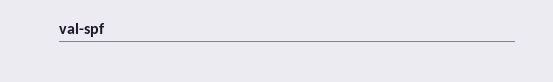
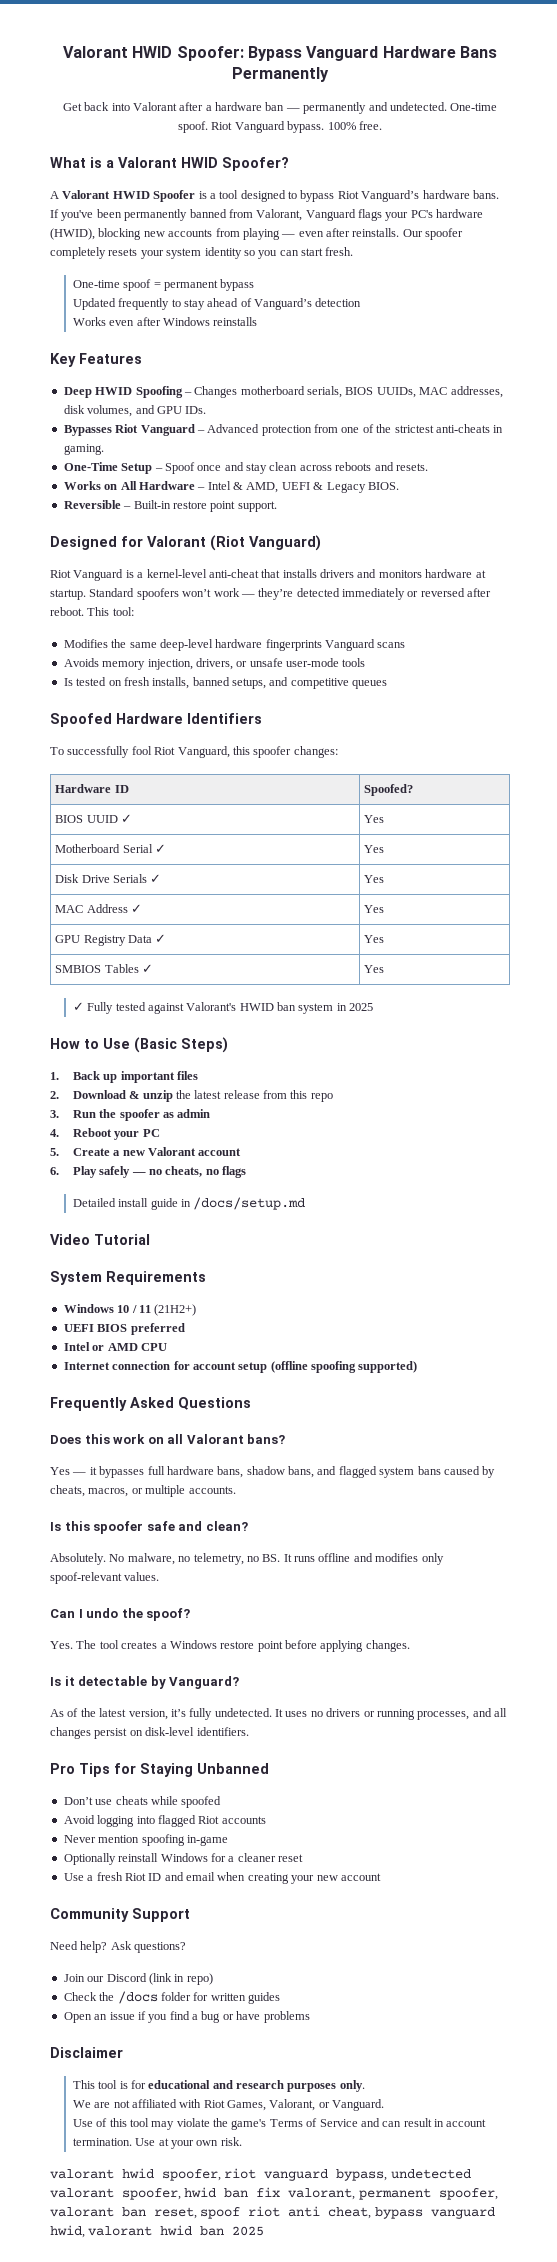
- val-spf
+ Valorant HWID Spoofer: Bypass Vanguard Hardware Bans Permanently
+ Get back into Valorant after a hardware ban — permanently and undetected. One-time spoof. Riot Vanguard bypass. 100% free.
+ What is a Valorant HWID Spoofer?
+ A Valorant HWID Spoofer is a tool designed to bypass Riot Vanguard’s hardware bans. If you've been permanently banned from Valorant, Vanguard flags your PC's hardware (HWID), blocking new accounts from playing — even after reinstalls. Our spoofer completely resets your system identity so you can start fresh.
+ One-time spoof = permanent bypass
+ Updated frequently to stay ahead of Vanguard’s detection
+ Works even after Windows reinstalls
+ Key Features
+ Deep HWID Spoofing – Changes motherboard serials, BIOS UUIDs, MAC addresses, disk volumes, and GPU IDs.
+ Bypasses Riot Vanguard – Advanced protection from one of the strictest anti-cheats in gaming.
+ One-Time Setup – Spoof once and stay clean across reboots and resets.
+ Works on All Hardware – Intel & AMD, UEFI & Legacy BIOS.
+ Reversible – Built-in restore point support.
+ Designed for Valorant (Riot Vanguard)
+ Riot Vanguard is a kernel-level anti-cheat that installs drivers and monitors hardware at startup. Standard spoofers won’t work — they’re detected immediately or reversed after reboot. This tool:
+ Modifies the same deep-level hardware fingerprints Vanguard scans
+ Avoids memory injection, drivers, or unsafe user-mode tools
+ Is tested on fresh installs, banned setups, and competitive queues
+ Spoofed Hardware Identifiers
+ To successfully fool Riot Vanguard, this spoofer changes:
+ Hardware ID | Spoofed?
+ BIOS UUID ✓ | Yes
+ Motherboard Serial ✓ | Yes
+ Disk Drive Serials ✓ | Yes
+ MAC Address ✓ | Yes
+ GPU Registry Data ✓ | Yes
+ SMBIOS Tables ✓ | Yes
+ ✓ Fully tested against Valorant's HWID ban system in 2025
+ How to Use (Basic Steps)
+ 1. Back up important files
+ 2. Download & unzip the latest release from this repo
+ 3. Run the spoofer as admin
+ 4. Reboot your PC
+ 5. Create a new Valorant account
+ 6. Play safely — no cheats, no flags
+ Detailed install guide in /docs/setup.md
+ Video Tutorial
+ System Requirements
+ Windows 10 / 11 (21H2+)
+ UEFI BIOS preferred
+ Intel or AMD CPU
+ Internet connection for account setup (offline spoofing supported)
+ Frequently Asked Questions
+ Does this work on all Valorant bans?
+ Yes — it bypasses full hardware bans, shadow bans, and flagged system bans caused by cheats, macros, or multiple accounts.
+ Is this spoofer safe and clean?
+ Absolutely. No malware, no telemetry, no BS. It runs offline and modifies only spoof-relevant values.
+ Can I undo the spoof?
+ Yes. The tool creates a Windows restore point before applying changes.
+ Is it detectable by Vanguard?
+ As of the latest version, it’s fully undetected. It uses no drivers or running processes, and all changes persist on disk-level identifiers.
+ Pro Tips for Staying Unbanned
+ Don’t use cheats while spoofed
+ Avoid logging into flagged Riot accounts
+ Never mention spoofing in-game
+ Optionally reinstall Windows for a cleaner reset
+ Use a fresh Riot ID and email when creating your new account
+ Community Support
+ Need help? Ask questions?
+ Join our Discord (link in repo)
+ Check the /docs folder for written guides
+ Open an issue if you find a bug or have problems
+ Disclaimer
+ This tool is for educational and research purposes only.
+ We are not affiliated with Riot Games, Valorant, or Vanguard.
+ Use of this tool may violate the game's Terms of Service and can result in account termination. Use at your own risk.
+ valorant hwid spoofer, riot vanguard bypass, undetected valorant spoofer, hwid ban fix valorant, permanent spoofer, valorant ban reset, spoof riot anti cheat, bypass vanguard hwid, valorant hwid ban 2025

